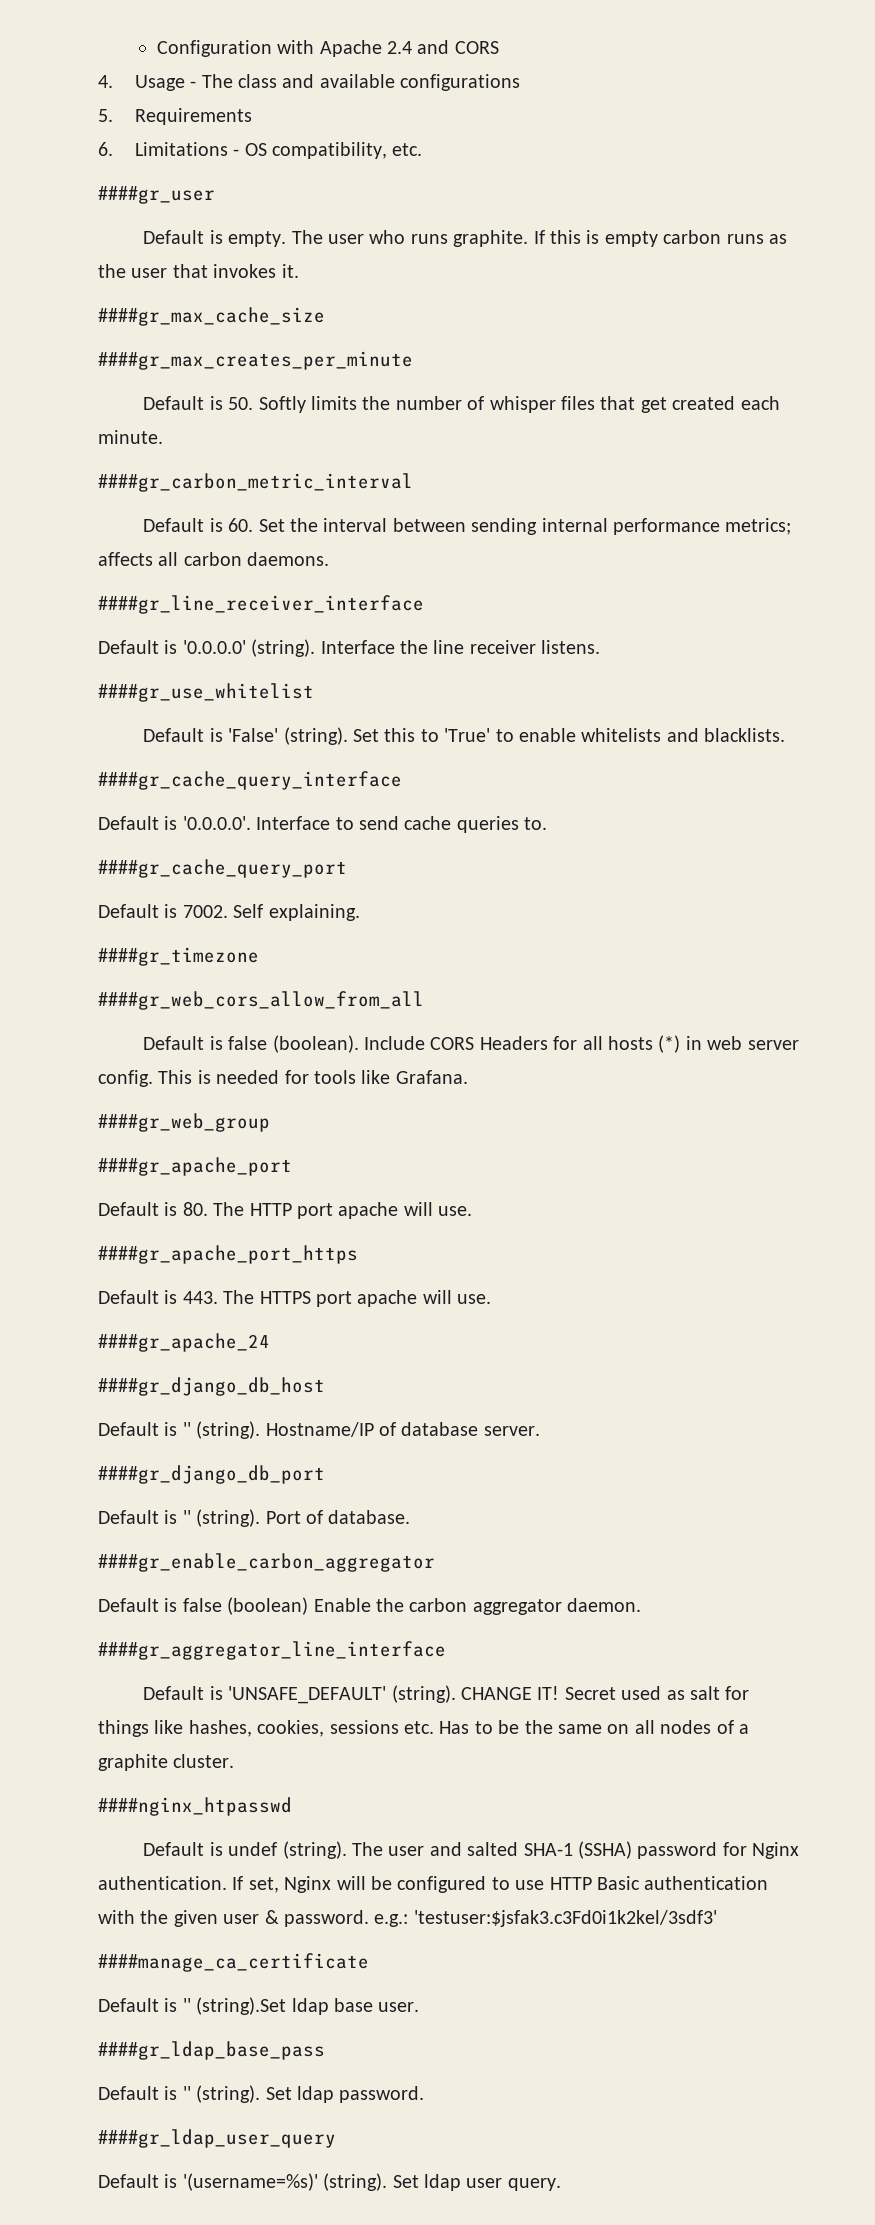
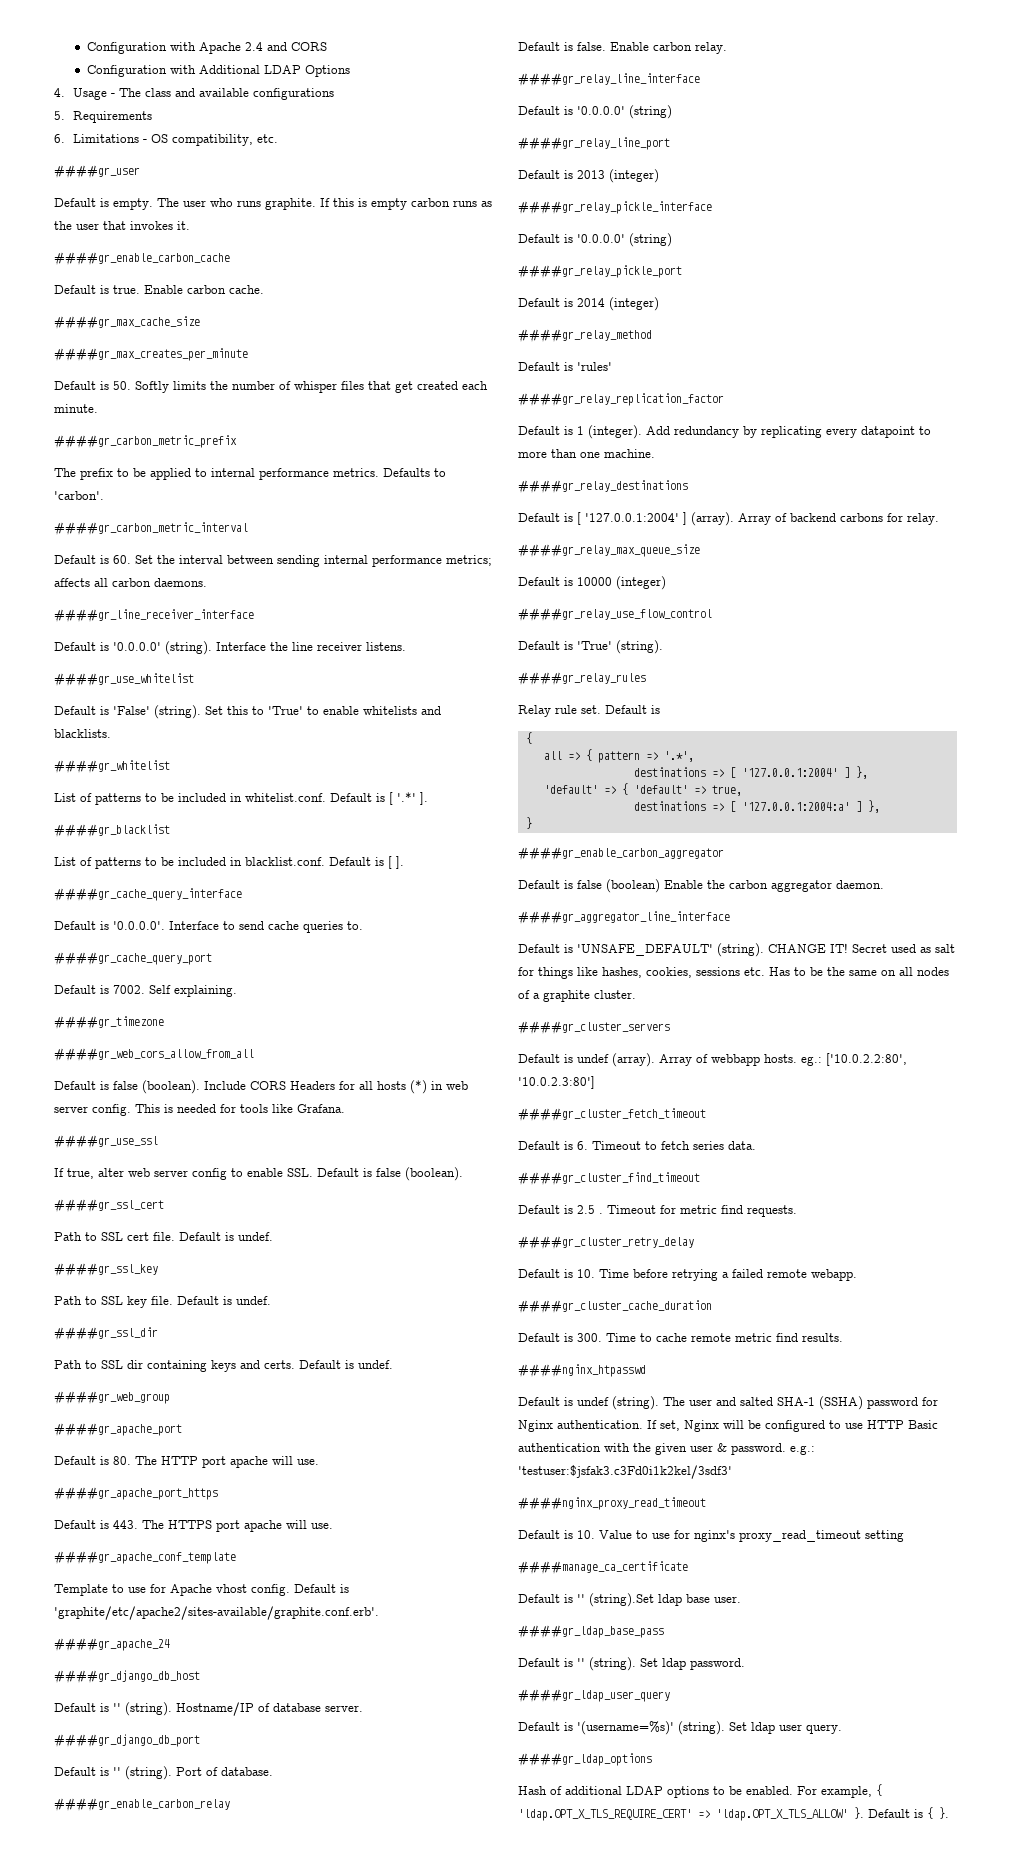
+ Configuration with Additional LDAP Options
+ ####gr_enable_carbon_cache
+ Default is true. Enable carbon cache.
+ ####gr_carbon_metric_prefix
+ The prefix to be applied to internal performance metrics. Defaults to 'carbon'.
+ ####gr_whitelist
+ List of patterns to be included in whitelist.conf. Default is [ '.*' ].
+ ####gr_blacklist
+ List of patterns to be included in blacklist.conf. Default is [ ].
+ ####gr_use_ssl
+ If true, alter web server config to enable SSL. Default is false (boolean).
+ ####gr_ssl_cert
+ Path to SSL cert file. Default is undef.
+ ####gr_ssl_key
+ Path to SSL key file. Default is undef.
+ ####gr_ssl_dir
+ Path to SSL dir containing keys and certs. Default is undef.
+ ####gr_apache_conf_template
+ Template to use for Apache vhost config. Default is 'graphite/etc/apache2/sites-available/graphite.conf.erb'.
+ ####gr_enable_carbon_relay
+ Default is false. Enable carbon relay.
+ ####gr_relay_line_interface
+ Default is '0.0.0.0' (string)
+ ####gr_relay_line_port
+ Default is 2013 (integer)
+ ####gr_relay_pickle_interface
+ Default is '0.0.0.0' (string)
+ ####gr_relay_pickle_port
+ Default is 2014 (integer)
+ ####gr_relay_method
+ Default is 'rules'
+ ####gr_relay_replication_factor
+ Default is 1 (integer). Add redundancy by replicating every datapoint to more than one machine.
+ ####gr_relay_destinations
+ Default is [ '127.0.0.1:2004' ] (array). Array of backend carbons for relay.
+ ####gr_relay_max_queue_size
+ Default is 10000 (integer)
+ ####gr_relay_use_flow_control
+ Default is 'True' (string).
+ ####gr_relay_rules
+ Relay rule set. Default is
+ {
+ all => { pattern => '.*',
+ destinations => [ '127.0.0.1:2004' ] },
+ 'default' => { 'default' => true,
+ destinations => [ '127.0.0.1:2004:a' ] },
+ }
+ ####gr_cluster_servers
+ Default is undef (array). Array of webbapp hosts. eg.: ['10.0.2.2:80', '10.0.2.3:80']
+ ####gr_cluster_fetch_timeout
+ Default is 6. Timeout to fetch series data.
+ ####gr_cluster_find_timeout
+ Default is 2.5 . Timeout for metric find requests.
+ ####gr_cluster_retry_delay
+ Default is 10. Time before retrying a failed remote webapp.
+ ####gr_cluster_cache_duration
+ Default is 300. Time to cache remote metric find results.
+ ####nginx_proxy_read_timeout
+ Default is 10. Value to use for nginx's proxy_read_timeout setting
+ ####gr_ldap_options
+ Hash of additional LDAP options to be enabled. For example, { 'ldap.OPT_X_TLS_REQUIRE_CERT' => 'ldap.OPT_X_TLS_ALLOW' }. Default is { }.

